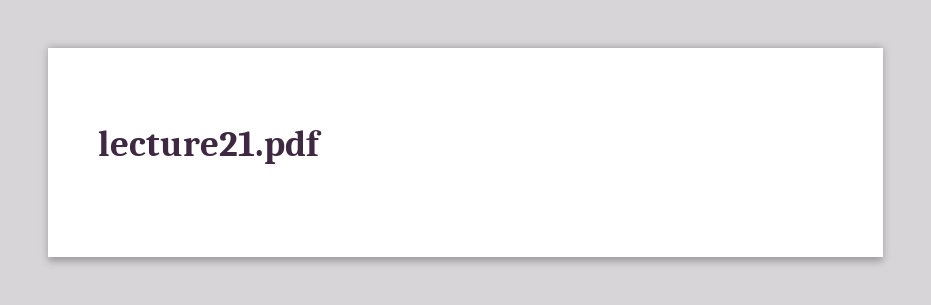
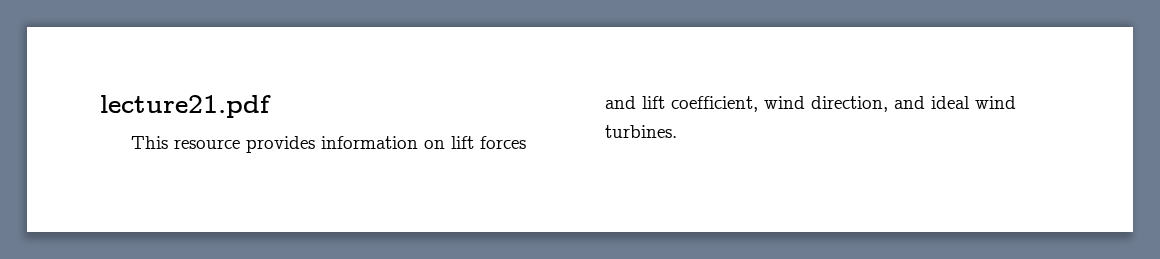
+ This resource provides information on lift forces and lift coefficient, wind direction, and ideal wind turbines.

